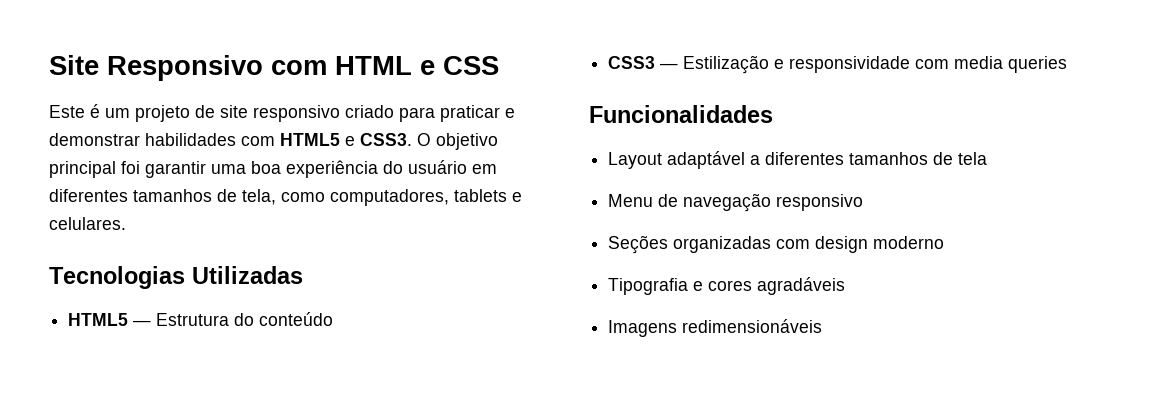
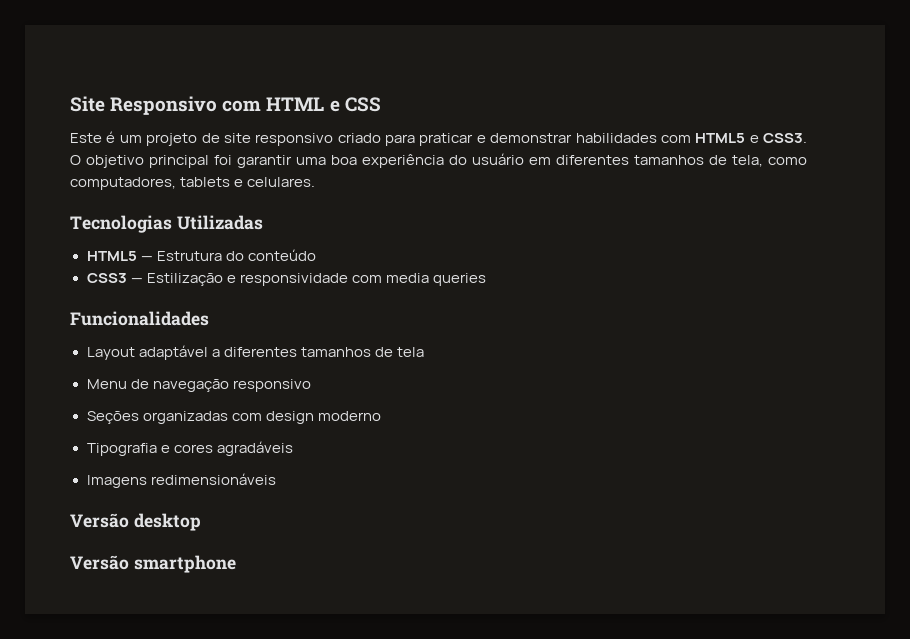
+ Versão desktop
+ Versão smartphone

